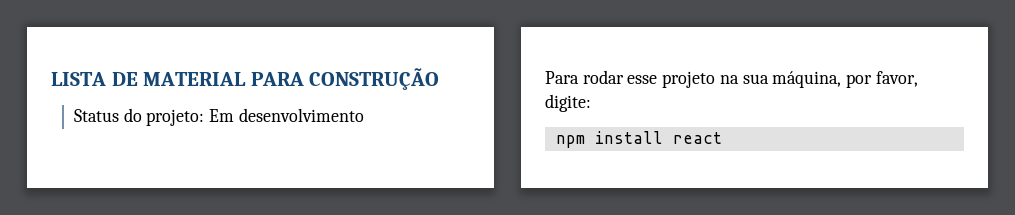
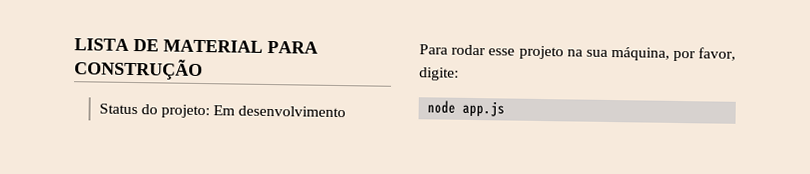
- npm install react
+ node app.js

